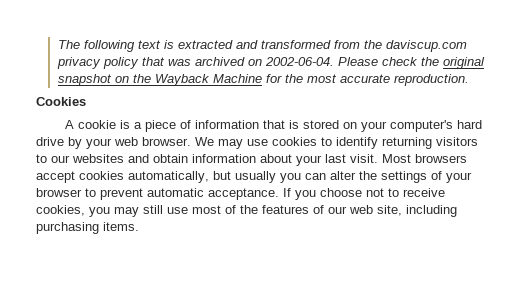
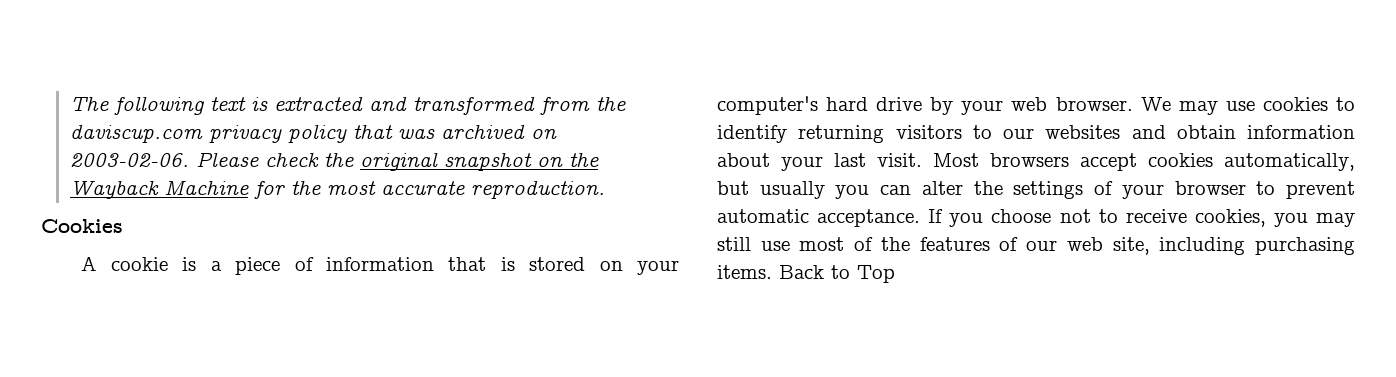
- The following text is extracted and transformed from the daviscup.com privacy policy that was archived on 2002-06-04.
+ The following text is extracted and transformed from the daviscup.com privacy policy that was archived on 2003-02-06.
+ Back to Top

